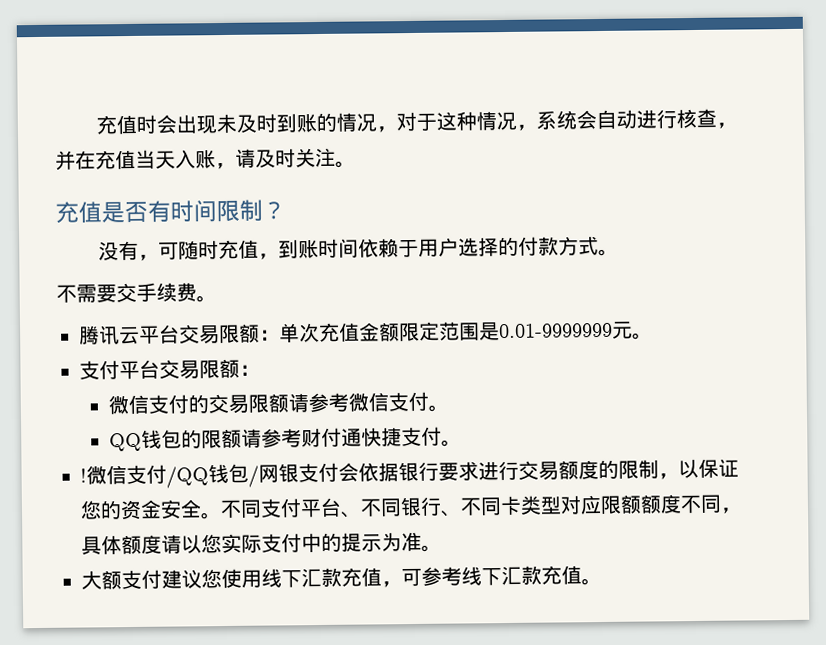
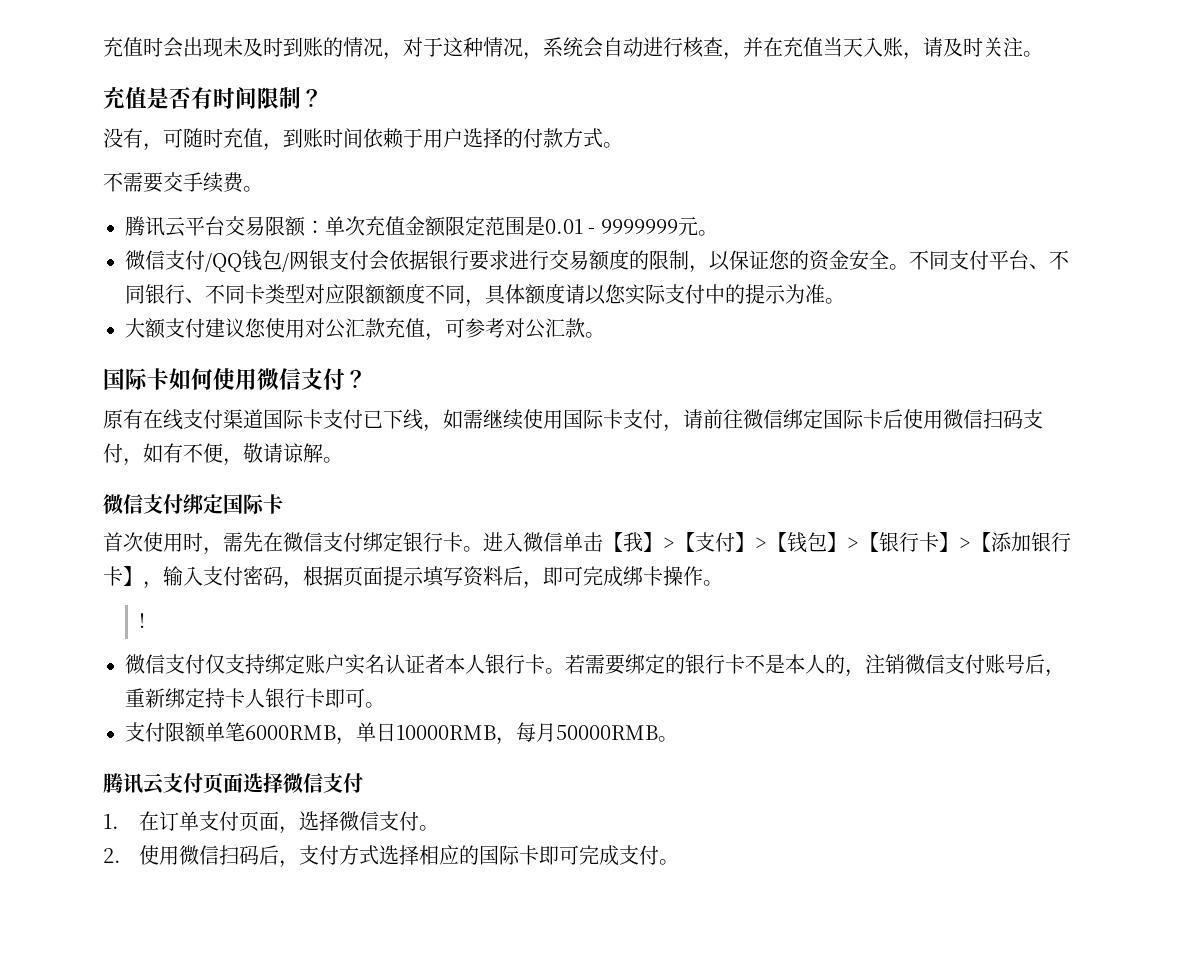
- 腾讯云平台交易限额：单次充值金额限定范围是0.01-9999999元。
- 支付平台交易限额：
- 微信支付的交易限额请参考微信支付。
- QQ钱包的限额请参考财付通快捷支付。
- !微信支付/QQ钱包/网银支付会依据银行要求进行交易额度的限制，以保证您的资金安全。
+ 腾讯云平台交易限额：单次充值金额限定范围是0.01 - 9999999元。
+ 微信支付/QQ钱包/网银支付会依据银行要求进行交易额度的限制，以保证您的资金安全。
- 大额支付建议您使用线下汇款充值，可参考线下汇款充值。
+ 大额支付建议您使用对公汇款充值，可参考对公汇款。
+ 国际卡如何使用微信支付？
+ 原有在线支付渠道国际卡支付已下线，如需继续使用国际卡支付，请前往微信绑定国际卡后使用微信扫码支付，如有不便，敬请谅解。
+ 微信支付绑定国际卡
+ 首次使用时，需先在微信支付绑定银行卡。进入微信单击【我】>【支付】>【钱包】>【银行卡】>【添加银行卡】，输入支付密码，根据页面提示填写资料后，即可完成绑卡操作。
+ !
+ 微信支付仅支持绑定账户实名认证者本人银行卡。若需要绑定的银行卡不是本人的，注销微信支付账号后，重新绑定持卡人银行卡即可。
+ 支付限额单笔6000RMB，单日10000RMB，每月50000RMB。
+ 腾讯云支付页面选择微信支付
+ 1.在订单支付页面，选择微信支付。
+ 2.使用微信扫码后，支付方式选择相应的国际卡即可完成支付。

